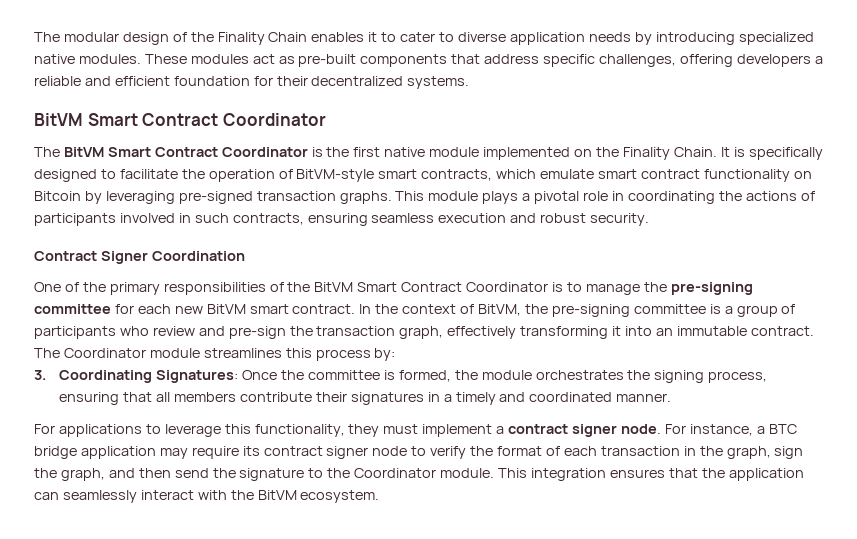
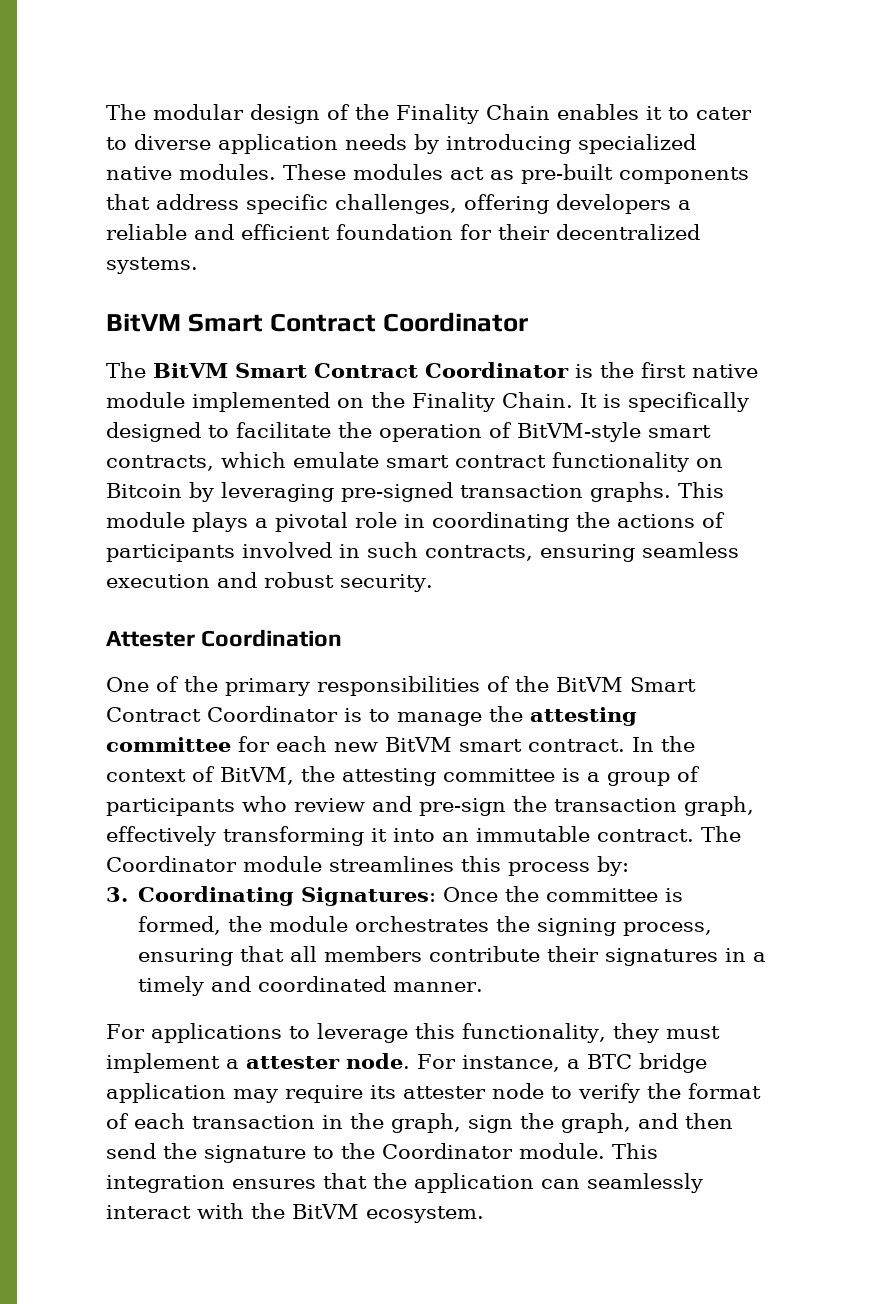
- Contract Signer Coordination
+ Attester Coordination
- One of the primary responsibilities of the BitVM Smart Contract Coordinator is to manage the pre-signing committee for each new BitVM smart contract.
+ One of the primary responsibilities of the BitVM Smart Contract Coordinator is to manage the attesting committee for each new BitVM smart contract.
- In the context of BitVM, the pre-signing committee is a group of participants who review and pre-sign the transaction graph, effectively transforming it into an immutable contract.
+ In the context of BitVM, the attesting committee is a group of participants who review and pre-sign the transaction graph, effectively transforming it into an immutable contract.
- For applications to leverage this functionality, they must implement a contract signer node.
+ For applications to leverage this functionality, they must implement a attester node.
- For instance, a BTC bridge application may require its contract signer node to verify the format of each transaction in the graph, sign the graph, and then send the signature to the Coordinator module.
+ For instance, a BTC bridge application may require its attester node to verify the format of each transaction in the graph, sign the graph, and then send the signature to the Coordinator module.

